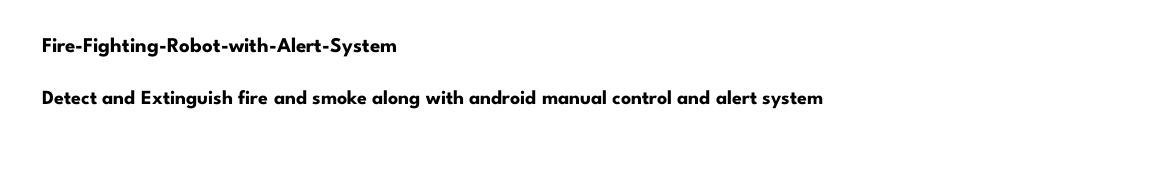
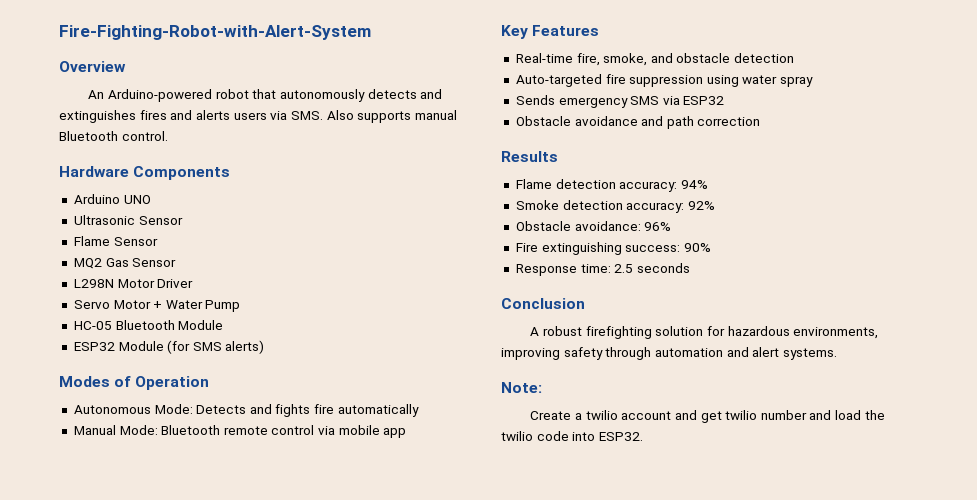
- Detect and Extinguish fire and smoke along with android manual control and alert system
+ Overview
+ An Arduino-powered robot that autonomously detects and extinguishes fires and alerts users via SMS. Also supports manual Bluetooth control.
+ Hardware Components
+ Arduino UNO
+ Ultrasonic Sensor
+ Flame Sensor
+ MQ2 Gas Sensor
+ L298N Motor Driver
+ Servo Motor + Water Pump
+ HC-05 Bluetooth Module
+ ESP32 Module (for SMS alerts)
+ Modes of Operation
+ Autonomous Mode: Detects and fights fire automatically
+ Manual Mode: Bluetooth remote control via mobile app
+ Key Features
+ Real-time fire, smoke, and obstacle detection
+ Auto-targeted fire suppression using water spray
+ Sends emergency SMS via ESP32
+ Obstacle avoidance and path correction
+ Results
+ Flame detection accuracy: 94%
+ Smoke detection accuracy: 92%
+ Obstacle avoidance: 96%
+ Fire extinguishing success: 90%
+ Response time: 2.5 seconds
+ Conclusion
+ A robust firefighting solution for hazardous environments, improving safety through automation and alert systems.
+ Note:
+ Create a twilio account and get twilio number and load the twilio code into ESP32.

